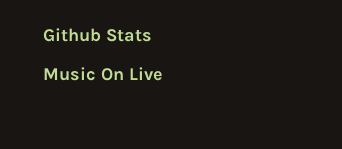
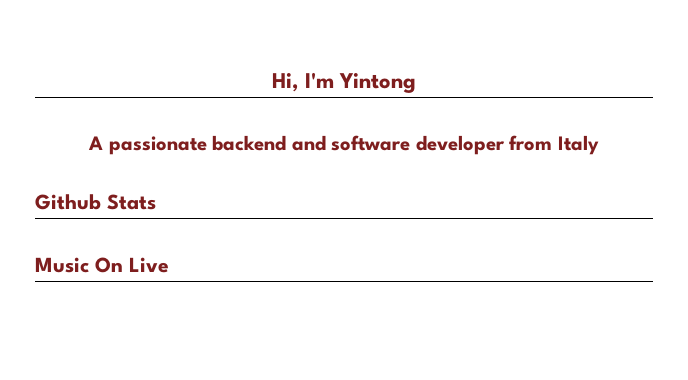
+ Hi, I'm Yintong
+ A passionate backend and software developer from Italy

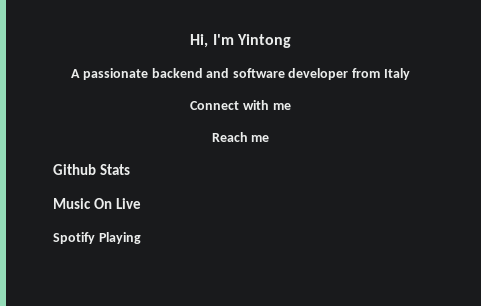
+ Connect with me
+ Reach me
+ Spotify Playing

